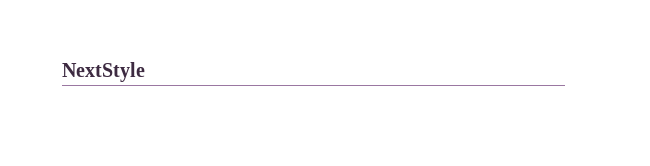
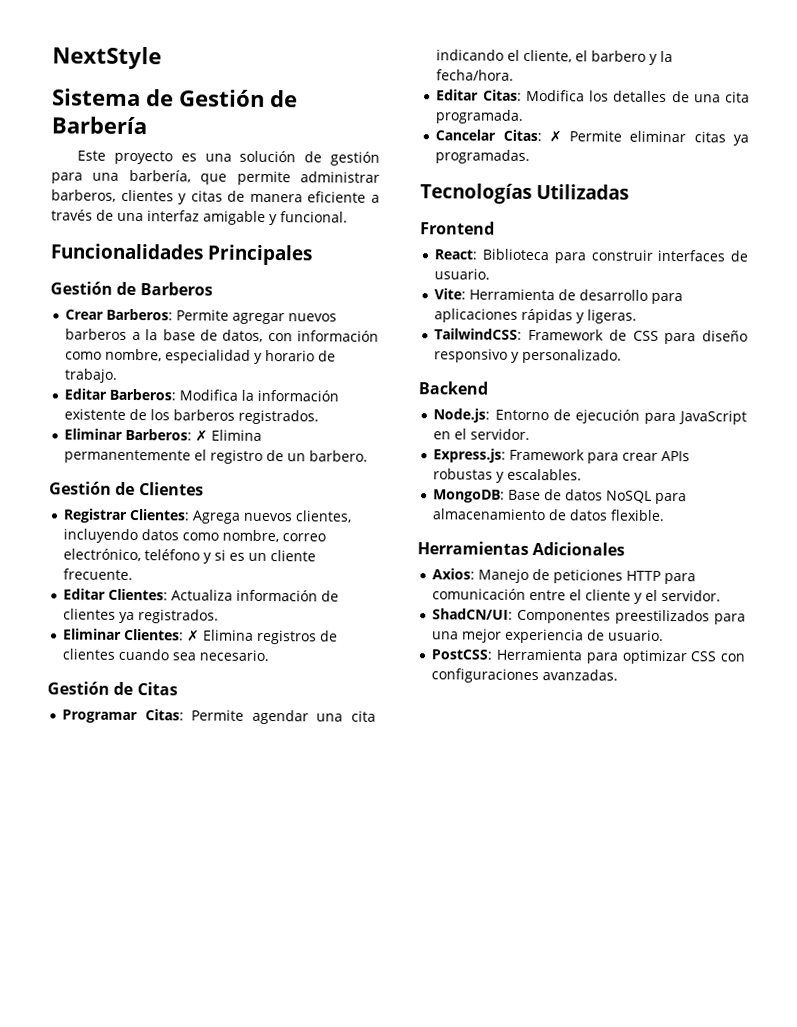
+ Sistema de Gestión de Barbería
+ Este proyecto es una solución de gestión para una barbería, que permite administrar barberos, clientes y citas de manera eficiente a través de una interfaz amigable y funcional.
+ Funcionalidades Principales
+ Gestión de Barberos
+ Crear Barberos: Permite agregar nuevos barberos a la base de datos, con información como nombre, especialidad y horario de trabajo.
+ Editar Barberos: Modifica la información existente de los barberos registrados.
+ Eliminar Barberos: ✗ Elimina permanentemente el registro de un barbero.
+ Gestión de Clientes
+ Registrar Clientes: Agrega nuevos clientes, incluyendo datos como nombre, correo electrónico, teléfono y si es un cliente frecuente.
+ Editar Clientes: Actualiza información de clientes ya registrados.
+ Eliminar Clientes: ✗ Elimina registros de clientes cuando sea necesario.
+ Gestión de Citas
+ Programar Citas: Permite agendar una cita indicando el cliente, el barbero y la fecha/hora.
+ Editar Citas: Modifica los detalles de una cita programada.
+ Cancelar Citas: ✗ Permite eliminar citas ya programadas.
+ Tecnologías Utilizadas
+ Frontend
+ React: Biblioteca para construir interfaces de usuario.
+ Vite: Herramienta de desarrollo para aplicaciones rápidas y ligeras.
+ TailwindCSS: Framework de CSS para diseño responsivo y personalizado.
+ Backend
+ Node.js: Entorno de ejecución para JavaScript en el servidor.
+ Express.js: Framework para crear APIs robustas y escalables.
+ MongoDB: Base de datos NoSQL para almacenamiento de datos flexible.
+ Herramientas Adicionales
+ Axios: Manejo de peticiones HTTP para comunicación entre el cliente y el servidor.
+ ShadCN/UI: Componentes preestilizados para una mejor experiencia de usuario.
+ PostCSS: Herramienta para optimizar CSS con configuraciones avanzadas.

